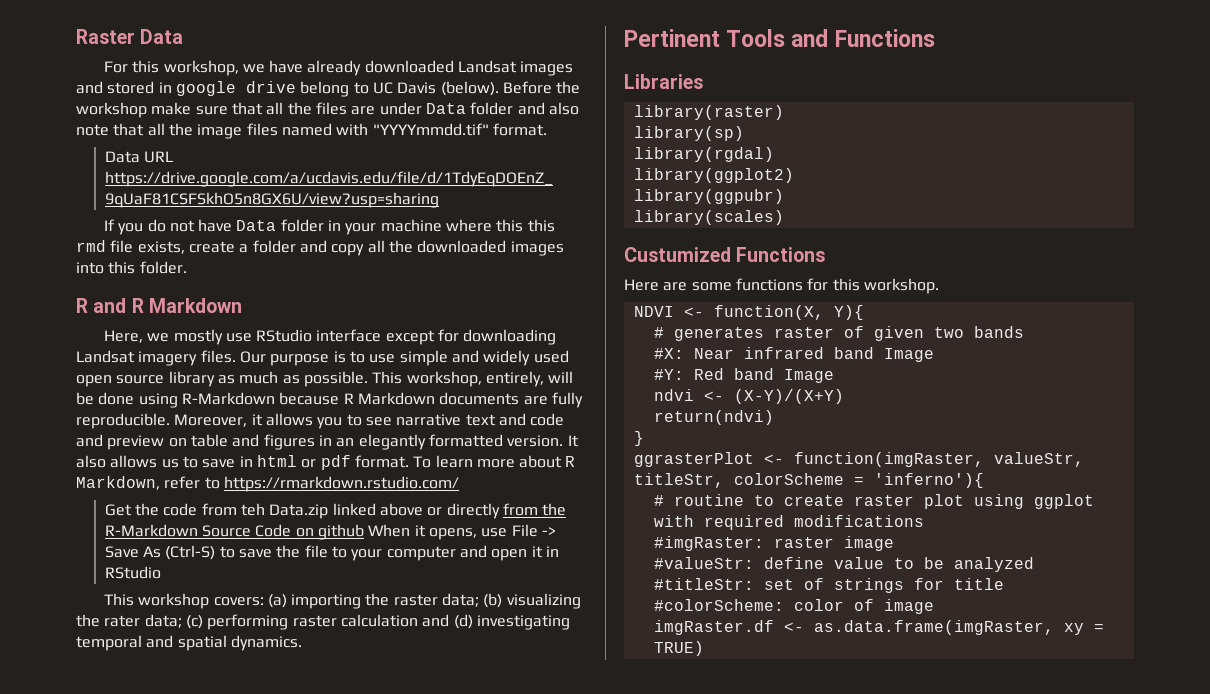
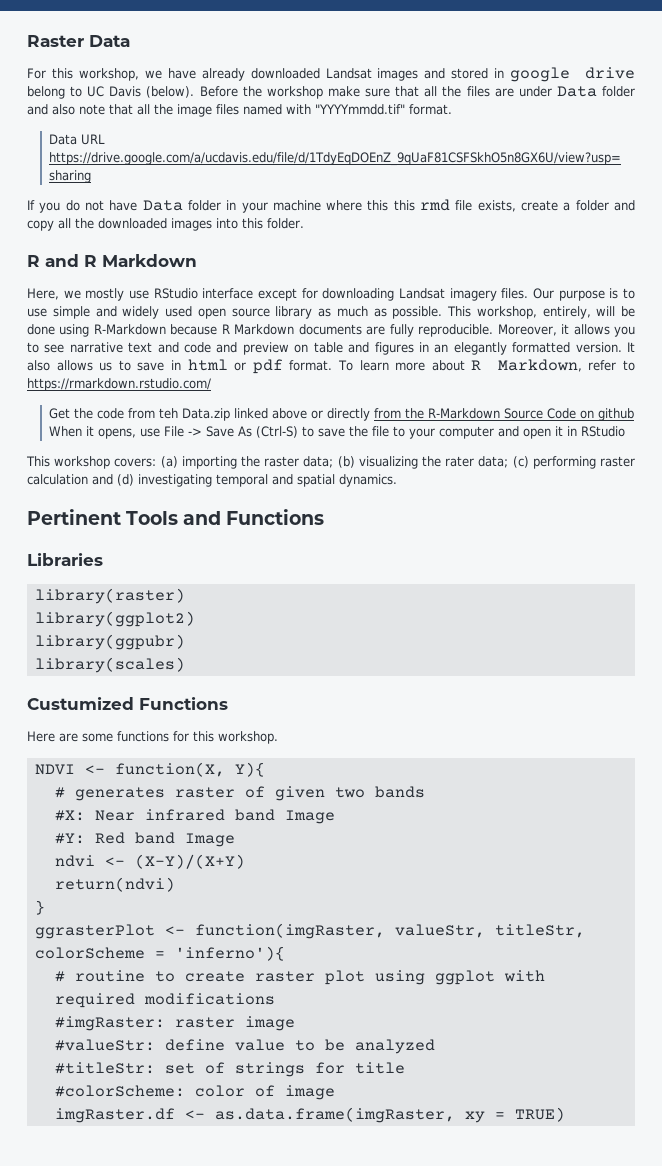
- library(sp)
- library(rgdal)

